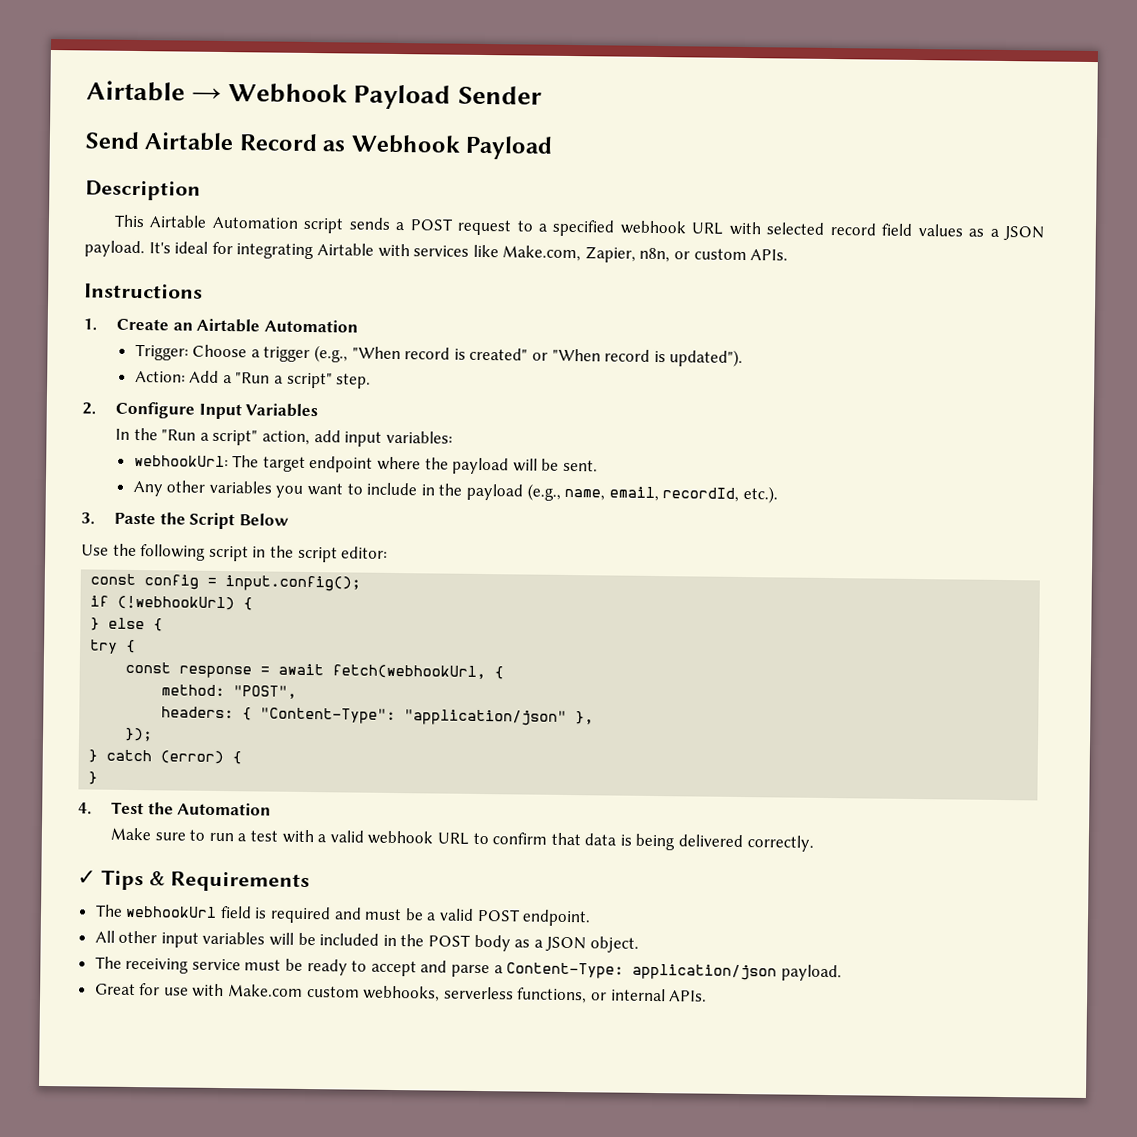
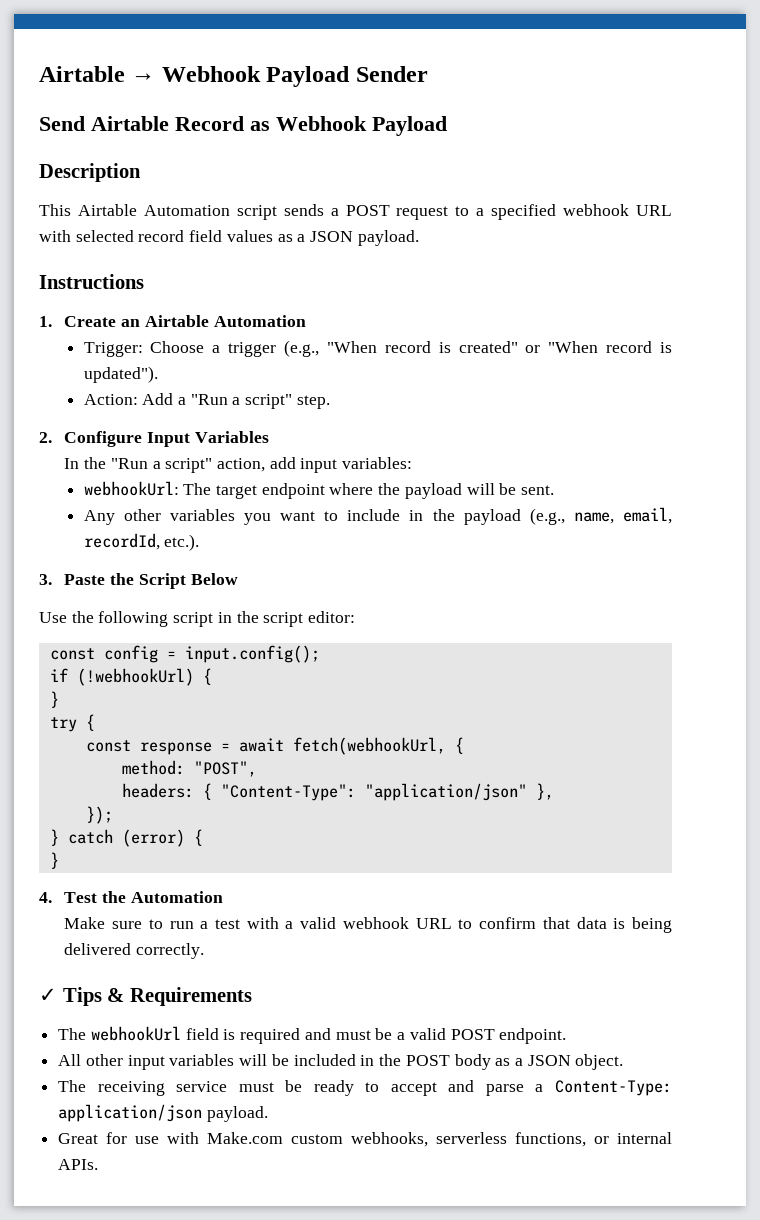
- It's ideal for integrating Airtable with services like Make.com, Zapier, n8n, or custom APIs.
  if (!webhookUrl) {
- } else {
+ }

